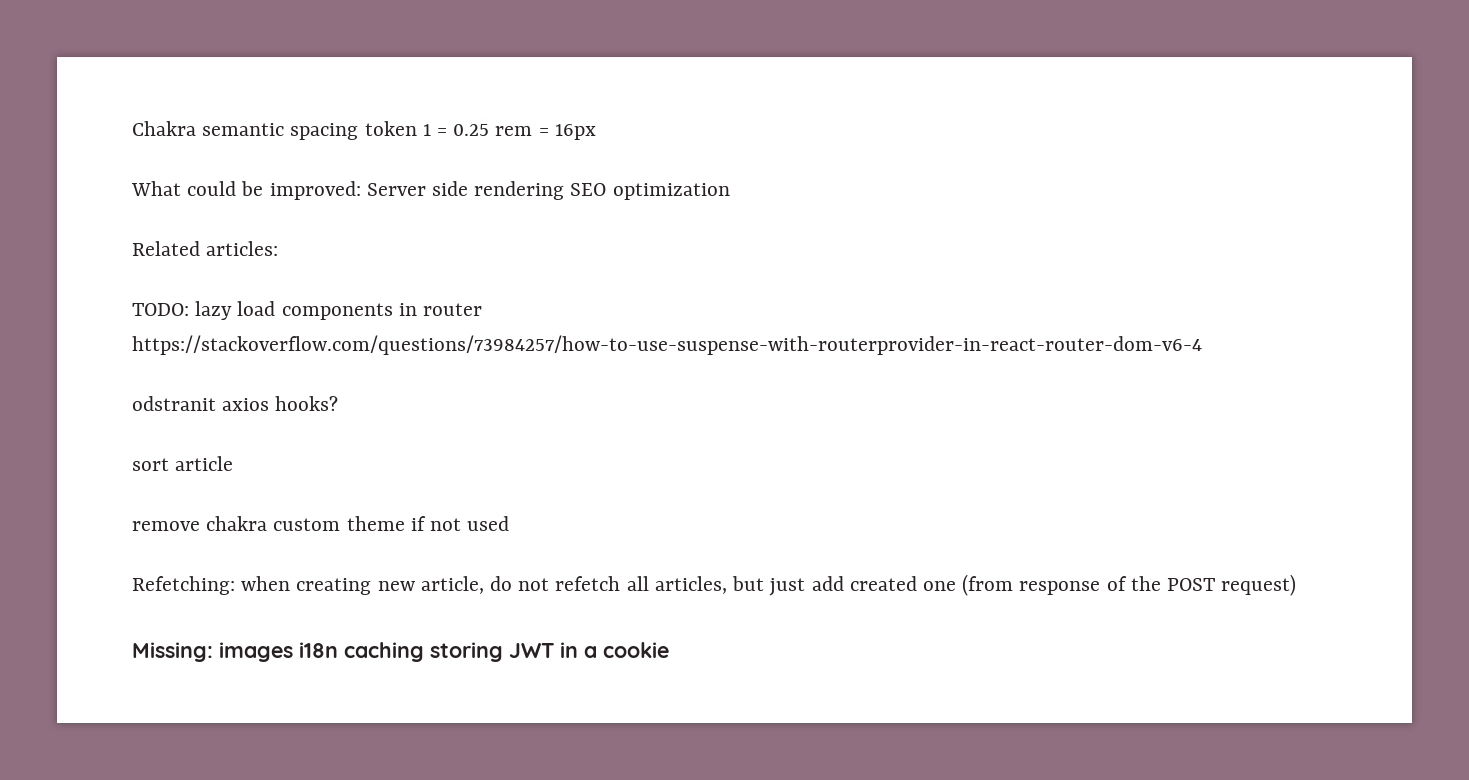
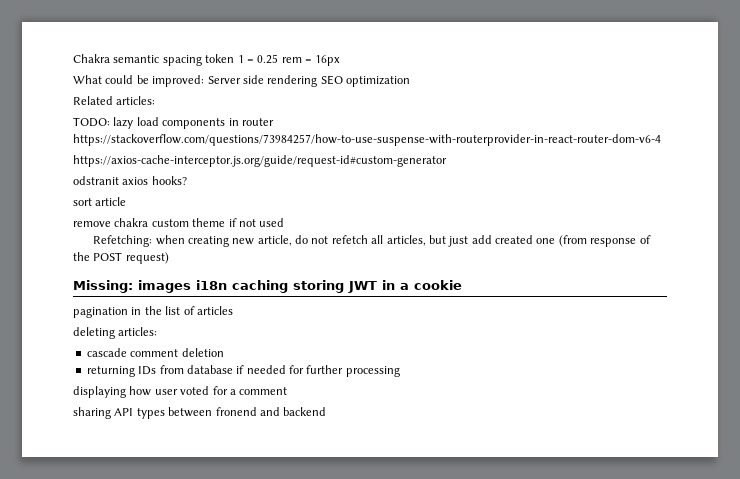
+ https://axios-cache-interceptor.js.org/guide/request-id#custom-generator
+ pagination in the list of articles
+ deleting articles:
+ cascade comment deletion
+ returning IDs from database if needed for further processing
+ displaying how user voted for a comment
+ sharing API types between fronend and backend

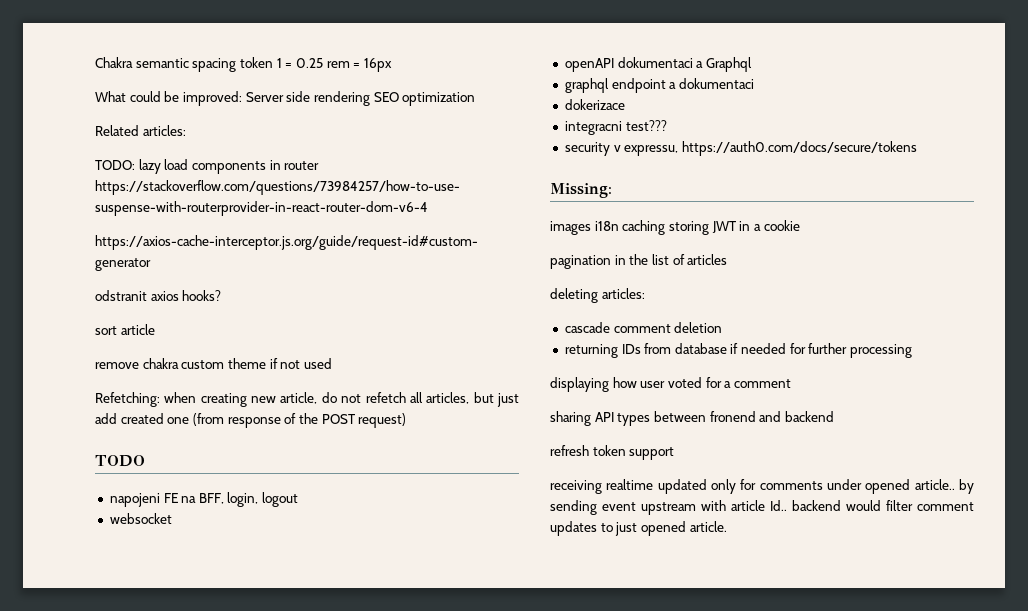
+ TODO
+ napojeni FE na BFF, login, logout
+ websocket
+ openAPI dokumentaci a Graphql
+ graphql endpoint a dokumentaci
+ dokerizace
+ integracni test???
+ security v expressu, https://auth0.com/docs/secure/tokens
- Missing: images i18n caching storing JWT in a cookie
+ Missing:
+ images i18n caching storing JWT in a cookie
+ refresh token support
+ receiving realtime updated only for comments under opened article.. by sending event upstream with article Id.. backend would filter comment updates to just opened article.

